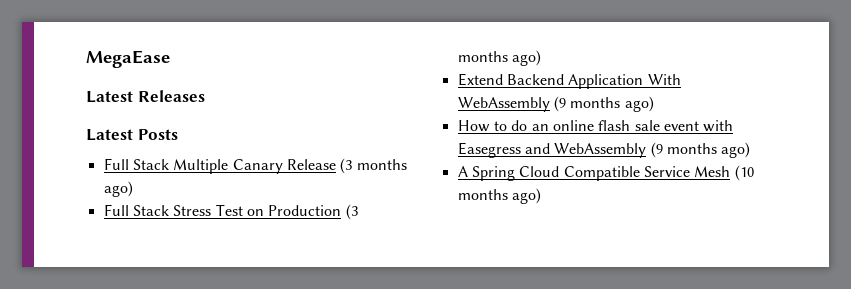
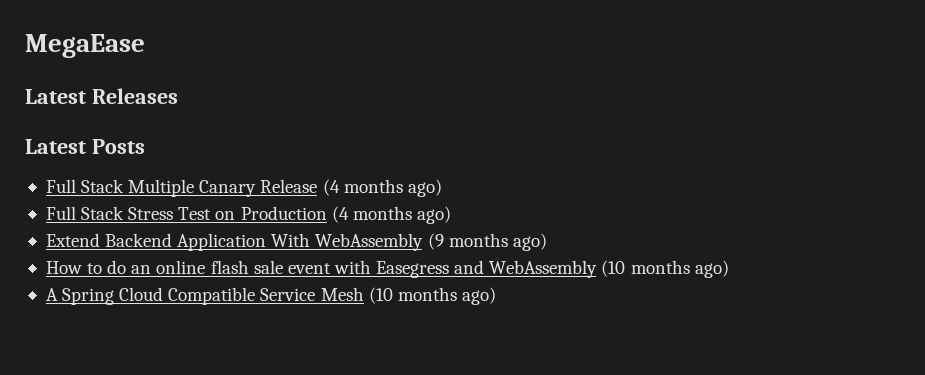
- Full Stack Multiple Canary Release (3 months ago)
+ Full Stack Multiple Canary Release (4 months ago)
- Full Stack Stress Test on Production (3 months ago)
+ Full Stack Stress Test on Production (4 months ago)
- How to do an online flash sale event with Easegress and WebAssembly (9 months ago)
+ How to do an online flash sale event with Easegress and WebAssembly (10 months ago)

